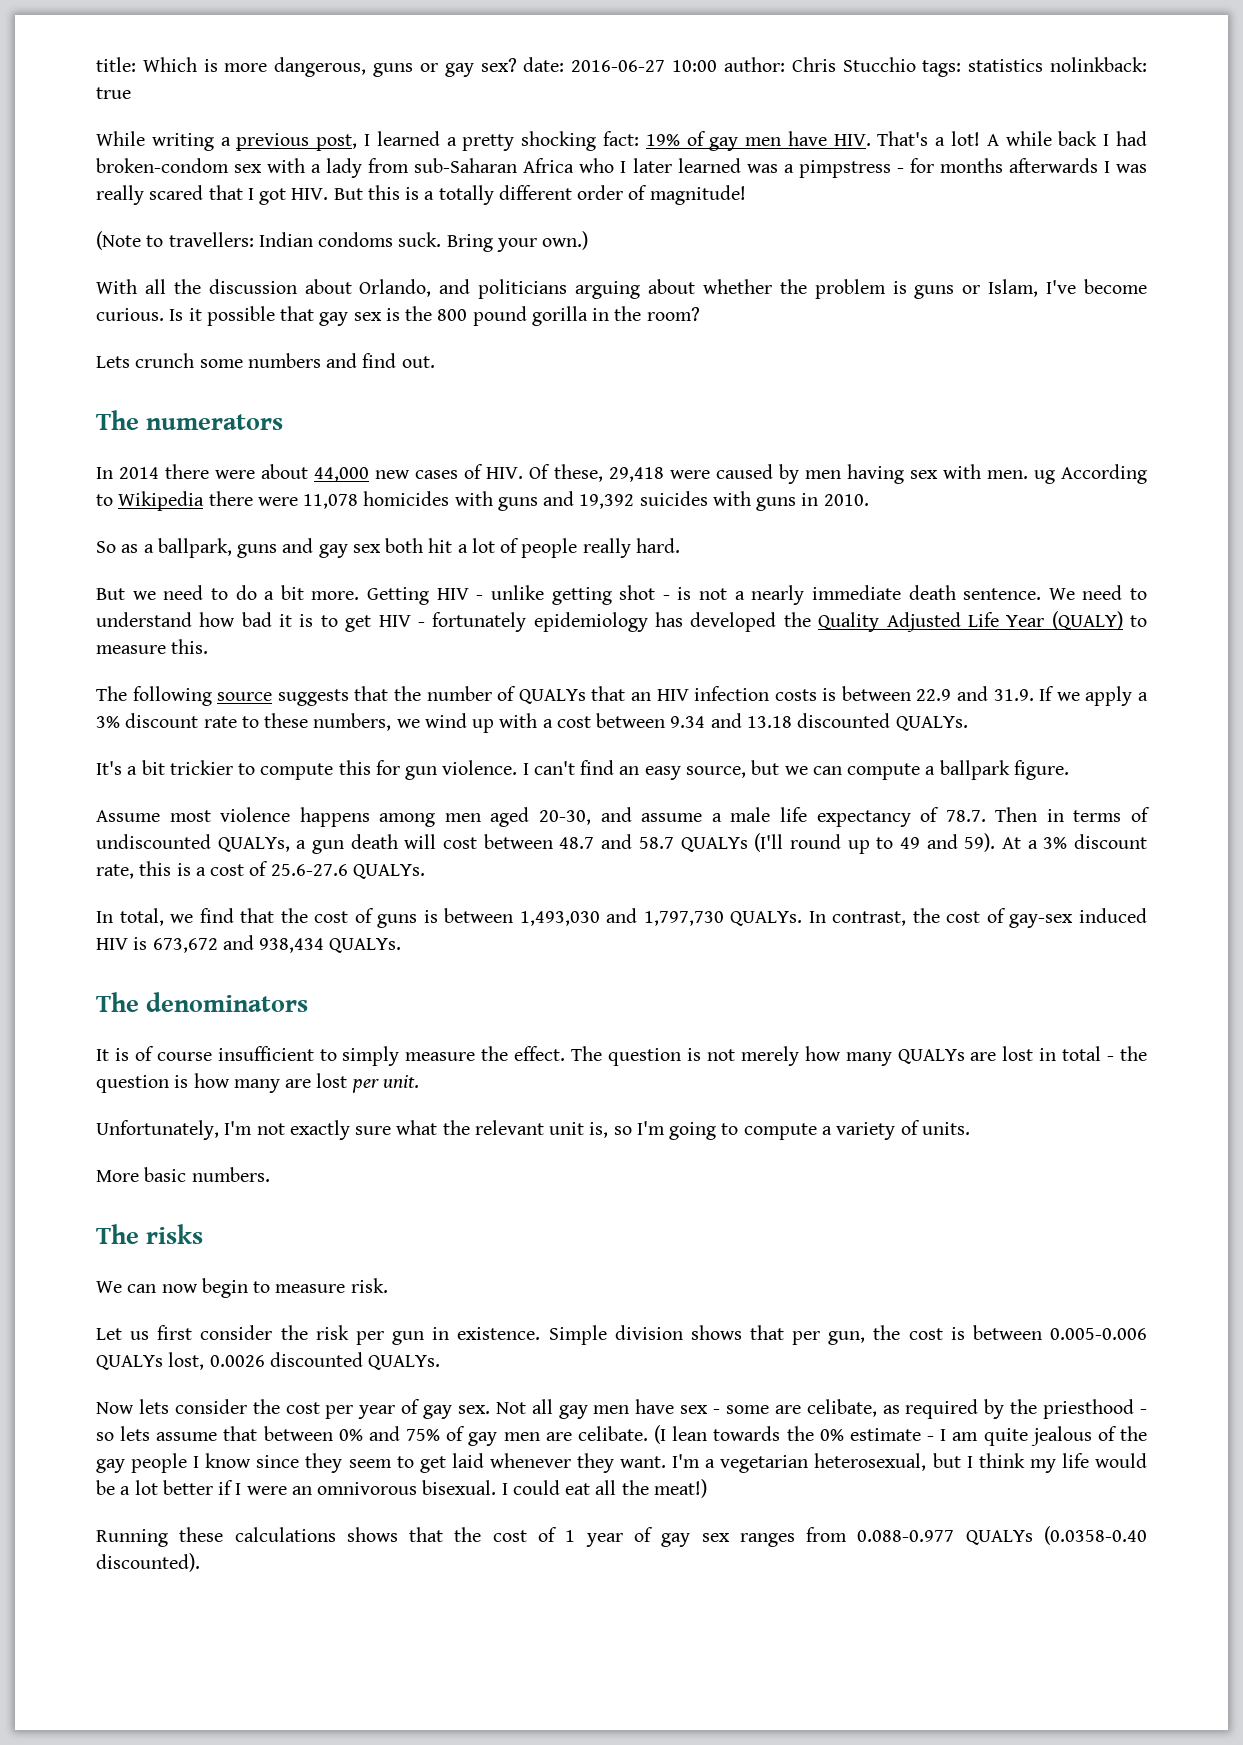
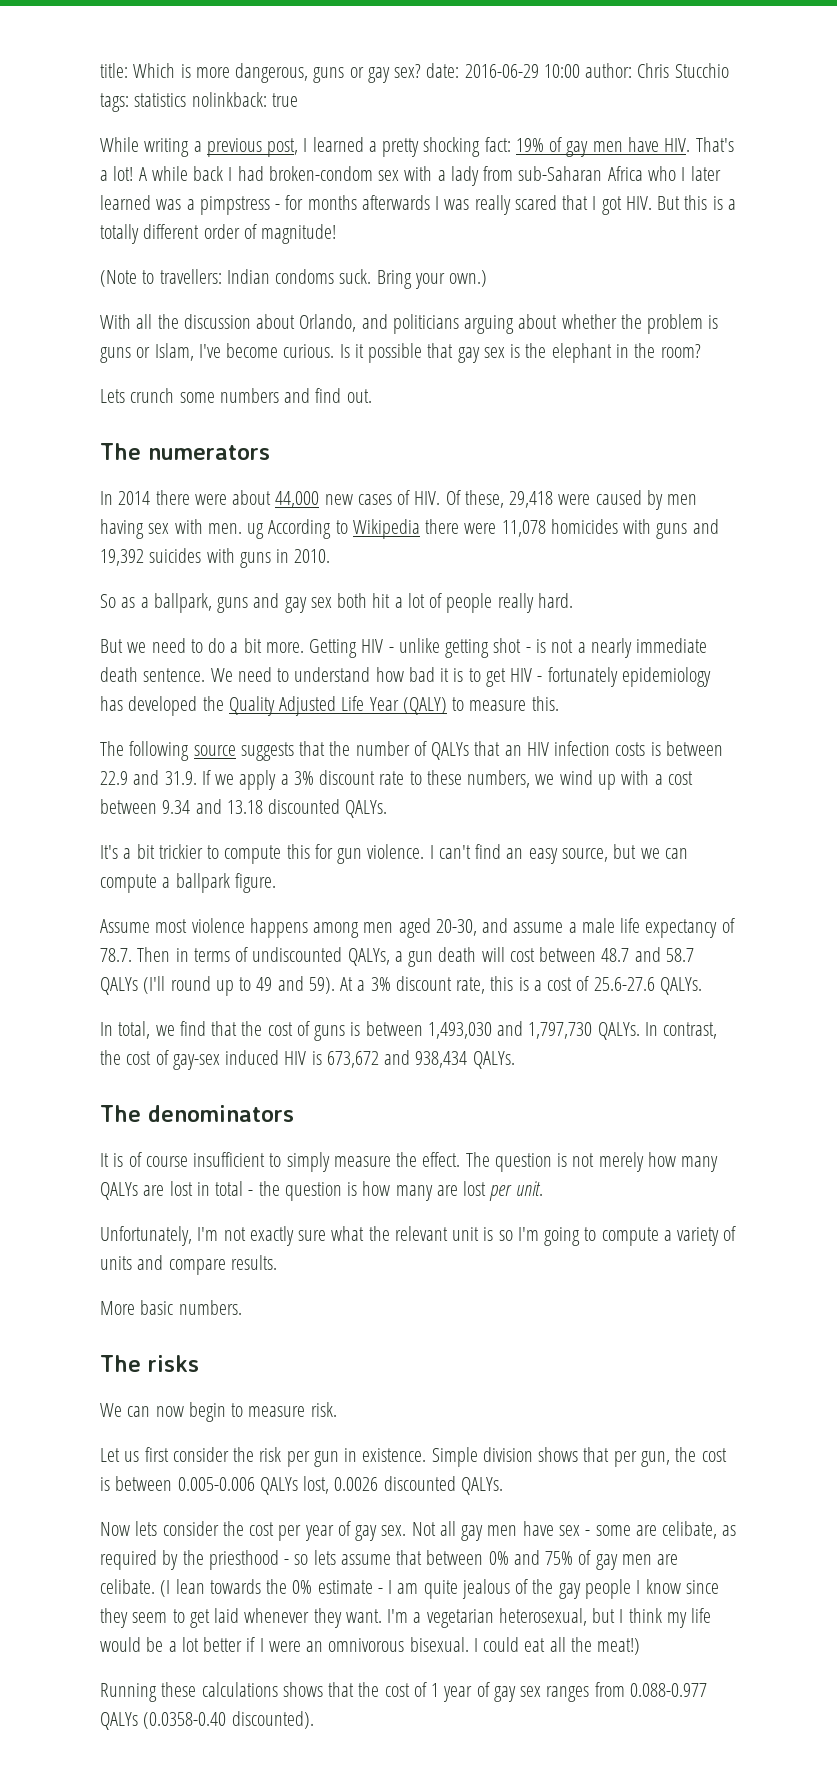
- title: Which is more dangerous, guns or gay sex? date: 2016-06-27 10:00 author: Chris Stucchio tags: statistics nolinkback: true
+ title: Which is more dangerous, guns or gay sex? date: 2016-06-29 10:00 author: Chris Stucchio tags: statistics nolinkback: true
- Is it possible that gay sex is the 800 pound gorilla in the room?
+ Is it possible that gay sex is the elephant in the room?
- We need to understand how bad it is to get HIV - fortunately epidemiology has developed the Quality Adjusted Life Year (QUALY) to measure this.
+ We need to understand how bad it is to get HIV - fortunately epidemiology has developed the Quality Adjusted Life Year (QALY) to measure this.
- The following source suggests that the number of QUALYs that an HIV infection costs is between 22.9 and 31.9. If we apply a 3% discount rate to these numbers, we wind up with a cost between 9.34 and 13.18 discounted QUALYs.
+ The following source suggests that the number of QALYs that an HIV infection costs is between 22.9 and 31.9. If we apply a 3% discount rate to these numbers, we wind up with a cost between 9.34 and 13.18 discounted QALYs.
- Assume most violence happens among men aged 20-30, and assume a male life expectancy of 78.7. Then in terms of undiscounted QUALYs, a gun death will cost between 48.7 and 58.7 QUALYs (I'll round up to 49 and 59).
+ Assume most violence happens among men aged 20-30, and assume a male life expectancy of 78.7. Then in terms of undiscounted QALYs, a gun death will cost between 48.7 and 58.7 QALYs (I'll round up to 49 and 59).
- At a 3% discount rate, this is a cost of 25.6-27.6 QUALYs.
+ At a 3% discount rate, this is a cost of 25.6-27.6 QALYs.
- In total, we find that the cost of guns is between 1,493,030 and 1,797,730 QUALYs.
+ In total, we find that the cost of guns is between 1,493,030 and 1,797,730 QALYs.
- In contrast, the cost of gay-sex induced HIV is 673,672 and 938,434 QUALYs.
+ In contrast, the cost of gay-sex induced HIV is 673,672 and 938,434 QALYs.
- The question is not merely how many QUALYs are lost in total - the question is how many are lost per unit.
+ The question is not merely how many QALYs are lost in total - the question is how many are lost per unit.
- Unfortunately, I'm not exactly sure what the relevant unit is, so I'm going to compute a variety of units.
+ Unfortunately, I'm not exactly sure what the relevant unit is so I'm going to compute a variety of units and compare results.
- Simple division shows that per gun, the cost is between 0.005-0.006 QUALYs lost, 0.0026 discounted QUALYs.
+ Simple division shows that per gun, the cost is between 0.005-0.006 QALYs lost, 0.0026 discounted QALYs.
- Running these calculations shows that the cost of 1 year of gay sex ranges from 0.088-0.977 QUALYs (0.0358-0.40 discounted).
+ Running these calculations shows that the cost of 1 year of gay sex ranges from 0.088-0.977 QALYs (0.0358-0.40 discounted).

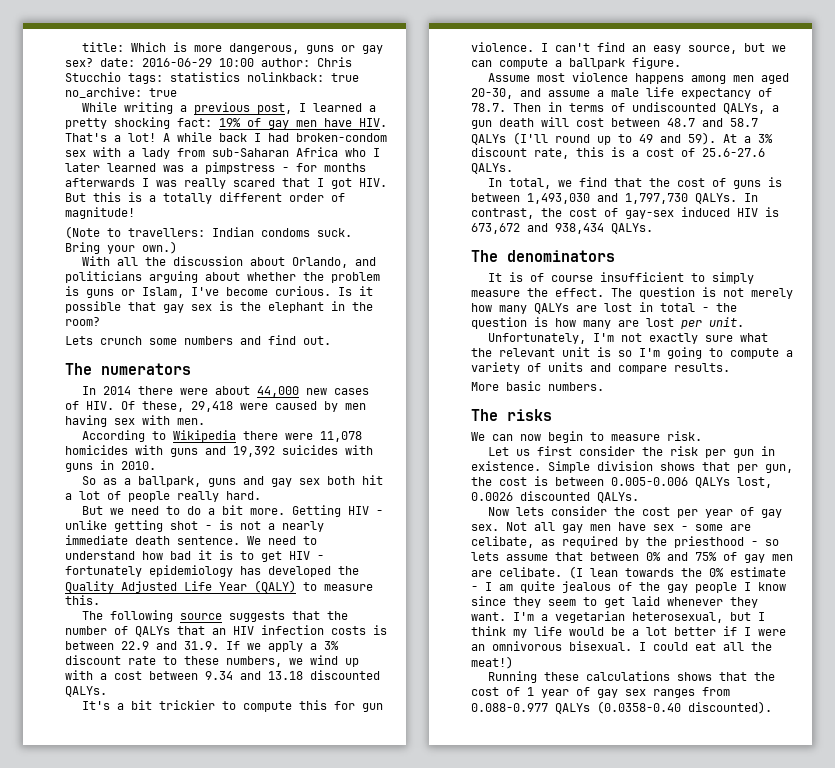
- title: Which is more dangerous, guns or gay sex? date: 2016-06-29 10:00 author: Chris Stucchio tags: statistics nolinkback: true
+ title: Which is more dangerous, guns or gay sex? date: 2016-06-29 10:00 author: Chris Stucchio tags: statistics nolinkback: true no_archive: true
- In 2014 there were about 44,000 new cases of HIV. Of these, 29,418 were caused by men having sex with men. ug According to Wikipedia there were 11,078 homicides with guns and 19,392 suicides with guns in 2010.
+ In 2014 there were about 44,000 new cases of HIV. Of these, 29,418 were caused by men having sex with men.
+ According to Wikipedia there were 11,078 homicides with guns and 19,392 suicides with guns in 2010.

